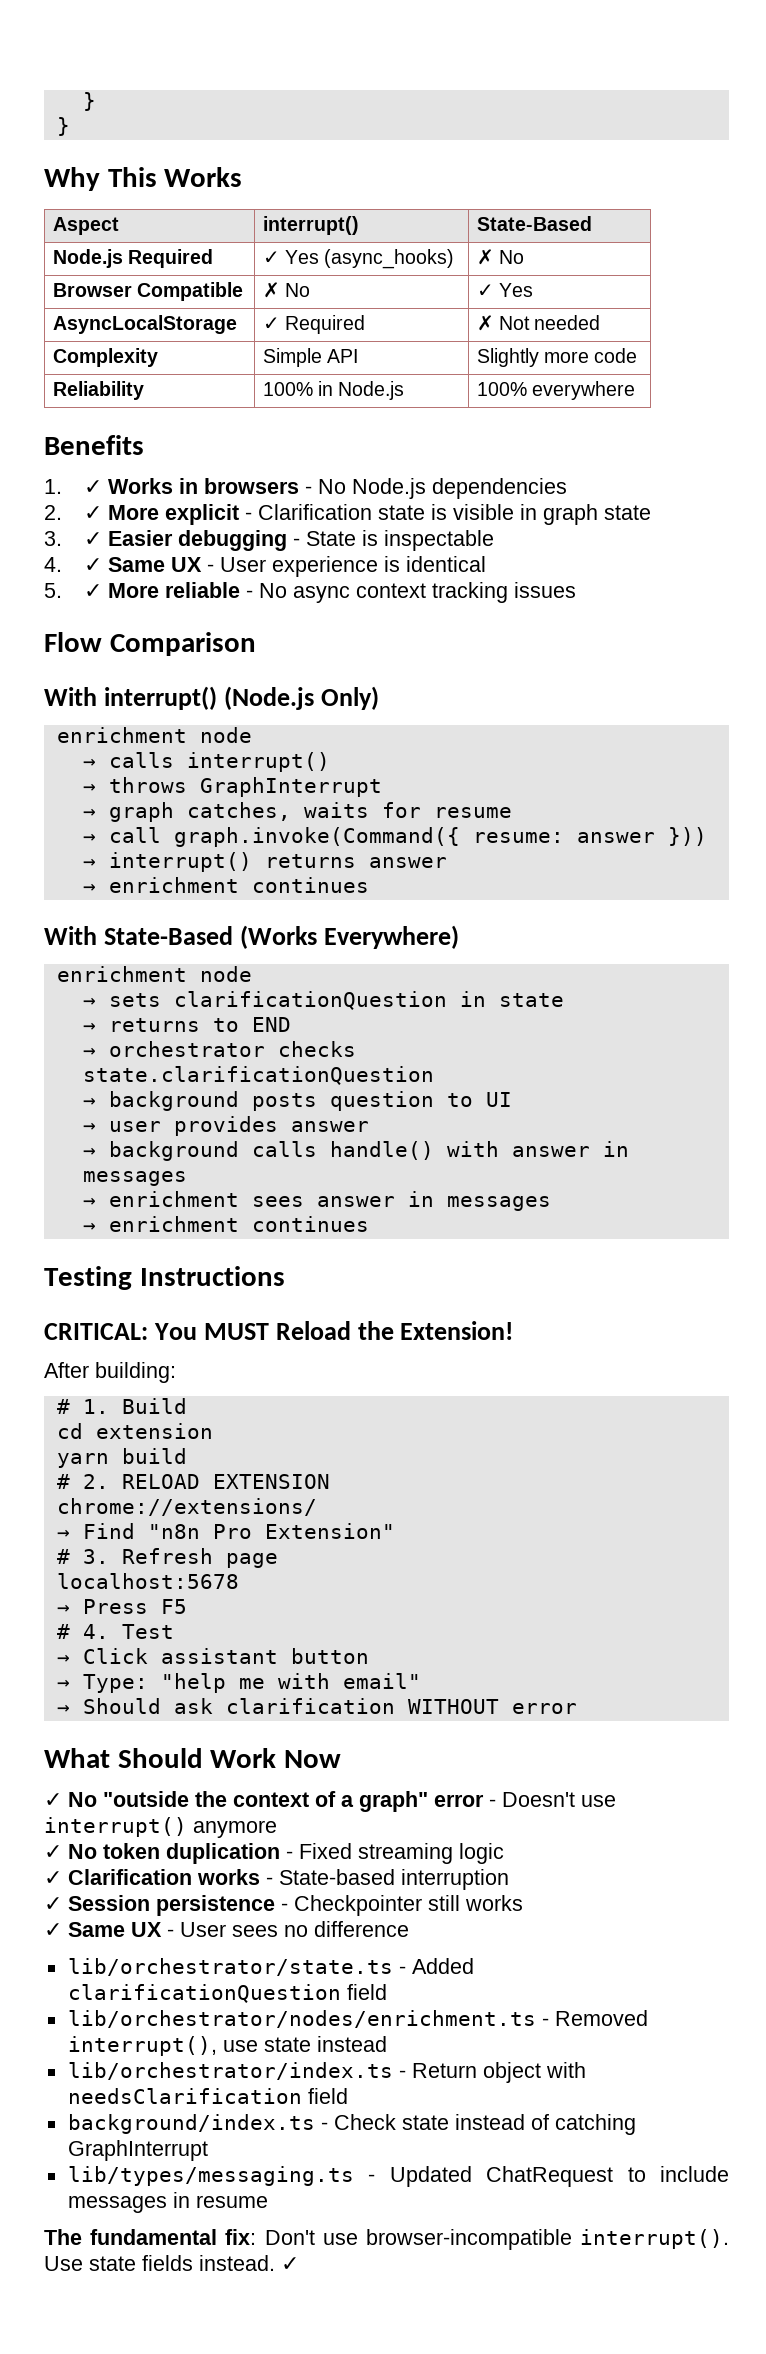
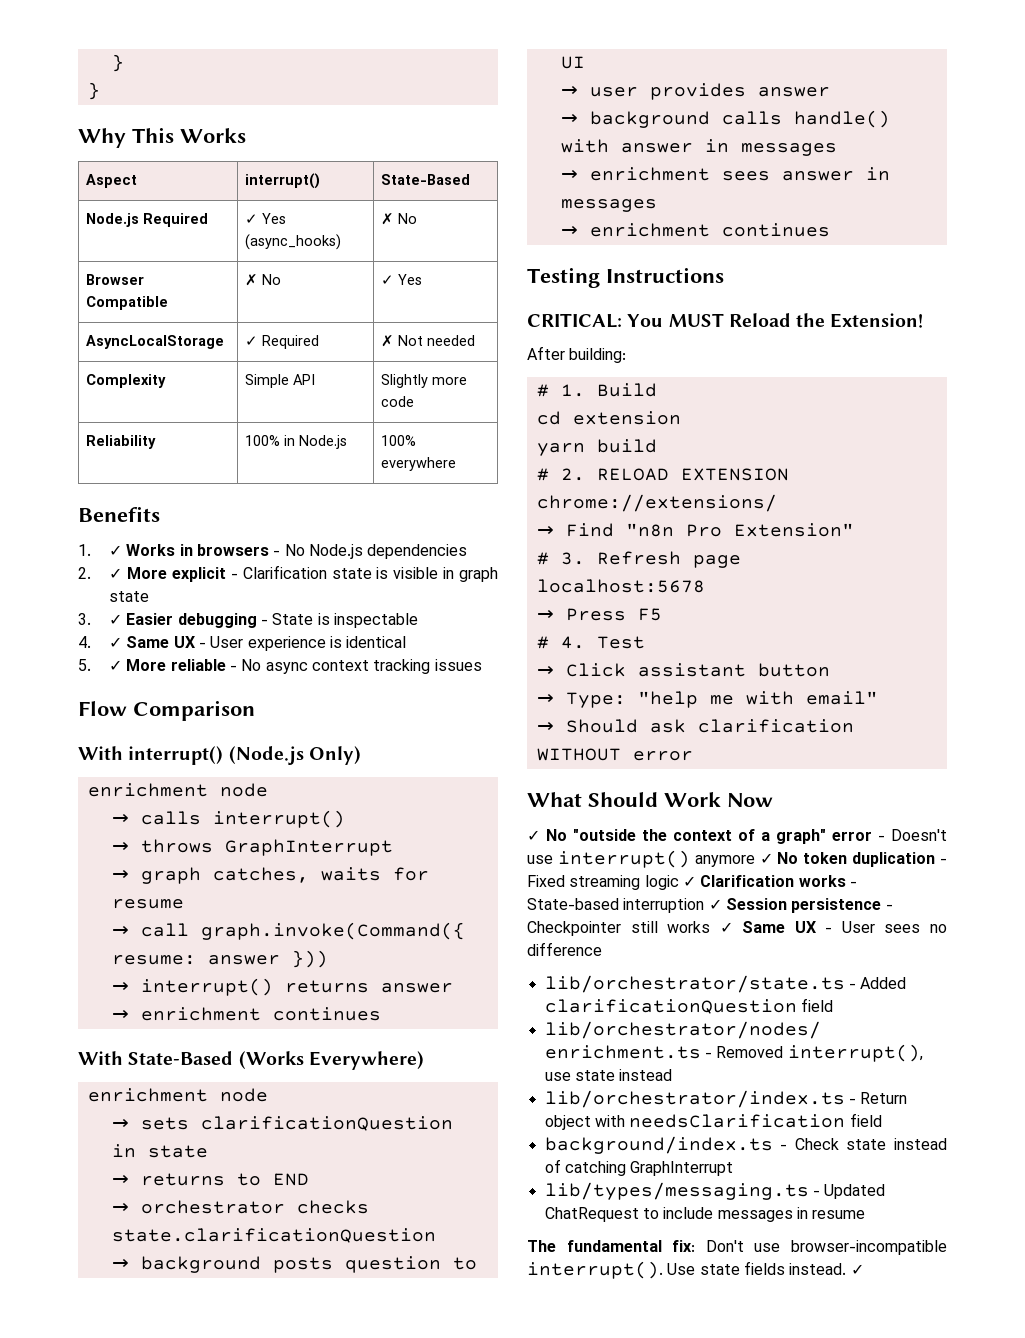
- ✓ No "outside the context of a graph" error - Doesn't use interrupt() anymore
- ✓ No token duplication - Fixed streaming logic
- ✓ Clarification works - State-based interruption
- ✓ Session persistence - Checkpointer still works
- ✓ Same UX - User sees no difference
+ ✓ No "outside the context of a graph" error - Doesn't use interrupt() anymore ✓ No token duplication - Fixed streaming logic ✓ Clarification works - State-based interruption ✓ Session persistence - Checkpointer still works ✓ Same UX - User sees no difference

